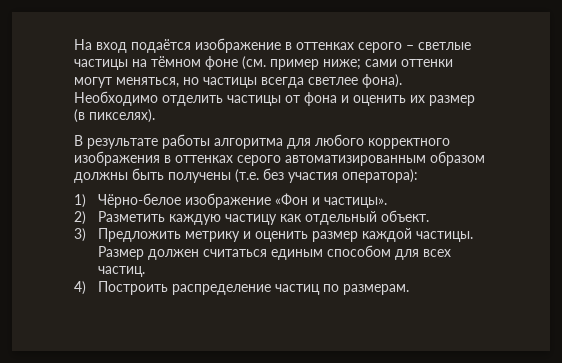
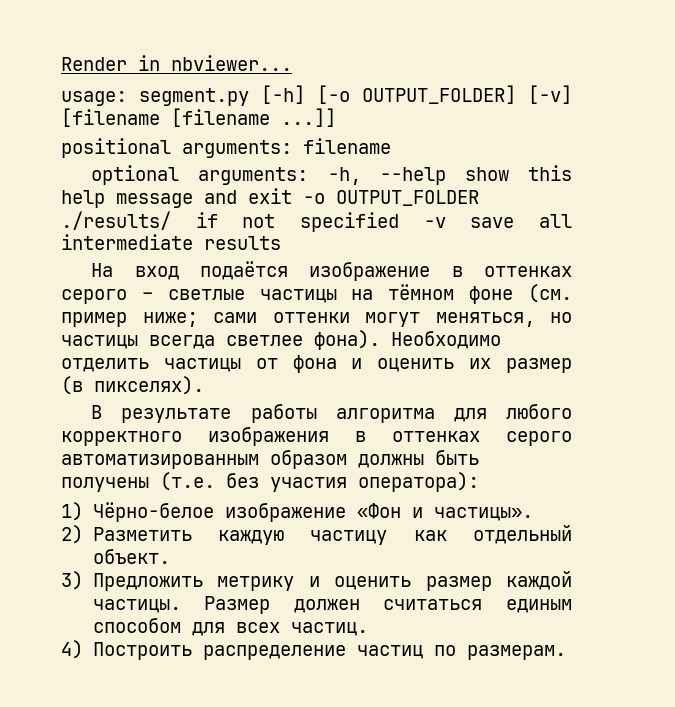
+ Render in nbviewer...
+ usage: segment.py [-h] [-o OUTPUT_FOLDER] [-v] [filename [filename ...]]
+ positional arguments: filename
+ optional arguments: -h, --help show this help message and exit -o OUTPUT_FOLDER ./results/ if not specified -v save all intermediate results

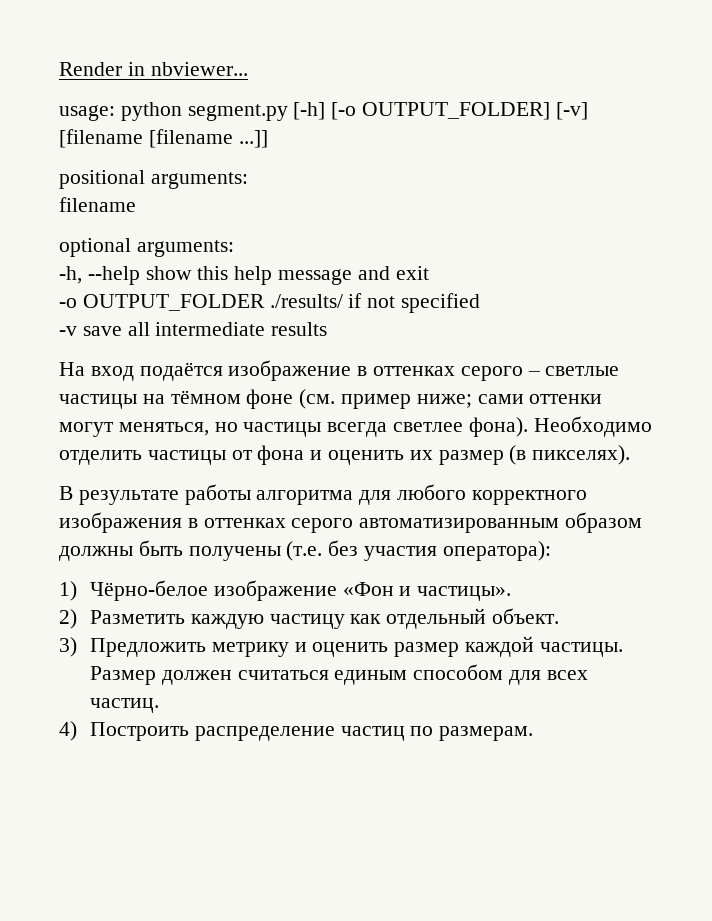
- usage: segment.py [-h] [-o OUTPUT_FOLDER] [-v] [filename [filename ...]]
+ usage: python segment.py [-h] [-o OUTPUT_FOLDER] [-v] [filename [filename ...]]
- positional arguments: filename
+ positional arguments:
+ filename
- optional arguments: -h, --help show this help message and exit -o OUTPUT_FOLDER ./results/ if not specified -v save all intermediate results
+ optional arguments:
+ -h, --help show this help message and exit
+ -o OUTPUT_FOLDER ./results/ if not specified
+ -v save all intermediate results

